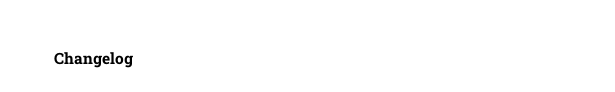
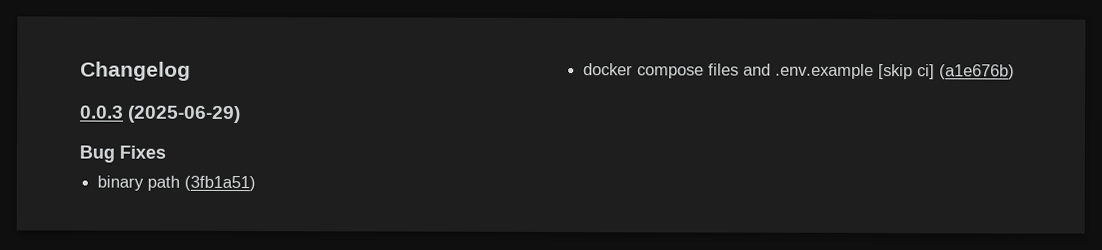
+ 0.0.3 (2025-06-29)
+ Bug Fixes
+ binary path (3fb1a51)
+ docker compose files and .env.example [skip ci] (a1e676b)

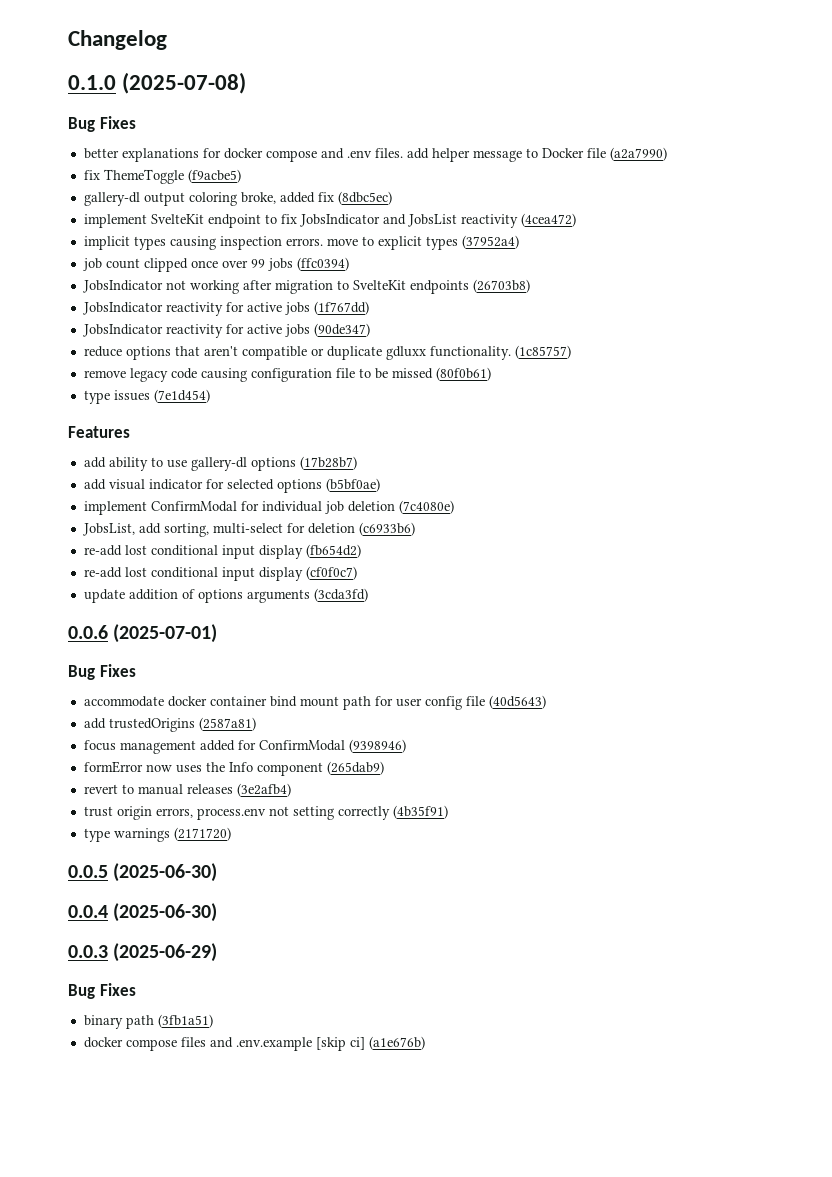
+ 0.1.0 (2025-07-08)
+ Bug Fixes
+ better explanations for docker compose and .env files. add helper message to Docker file (a2a7990)
+ fix ThemeToggle (f9acbe5)
+ gallery-dl output coloring broke, added fix (8dbc5ec)
+ implement SvelteKit endpoint to fix JobsIndicator and JobsList reactivity (4cea472)
+ implicit types causing inspection errors. move to explicit types (37952a4)
+ job count clipped once over 99 jobs (ffc0394)
+ JobsIndicator not working after migration to SvelteKit endpoints (26703b8)
+ JobsIndicator reactivity for active jobs (1f767dd)
+ JobsIndicator reactivity for active jobs (90de347)
+ reduce options that aren't compatible or duplicate gdluxx functionality. (1c85757)
+ remove legacy code causing configuration file to be missed (80f0b61)
+ type issues (7e1d454)
+ Features
+ add ability to use gallery-dl options (17b28b7)
+ add visual indicator for selected options (b5bf0ae)
+ implement ConfirmModal for individual job deletion (7c4080e)
+ JobsList, add sorting, multi-select for deletion (c6933b6)
+ re-add lost conditional input display (fb654d2)
+ re-add lost conditional input display (cf0f0c7)
+ update addition of options arguments (3cda3fd)
+ 0.0.6 (2025-07-01)
+ Bug Fixes
+ accommodate docker container bind mount path for user config file (40d5643)
+ add trustedOrigins (2587a81)
+ focus management added for ConfirmModal (9398946)
+ formError now uses the Info component (265dab9)
+ revert to manual releases (3e2afb4)
+ trust origin errors, process.env not setting correctly (4b35f91)
+ type warnings (2171720)
+ 0.0.5 (2025-06-30)
+ 0.0.4 (2025-06-30)

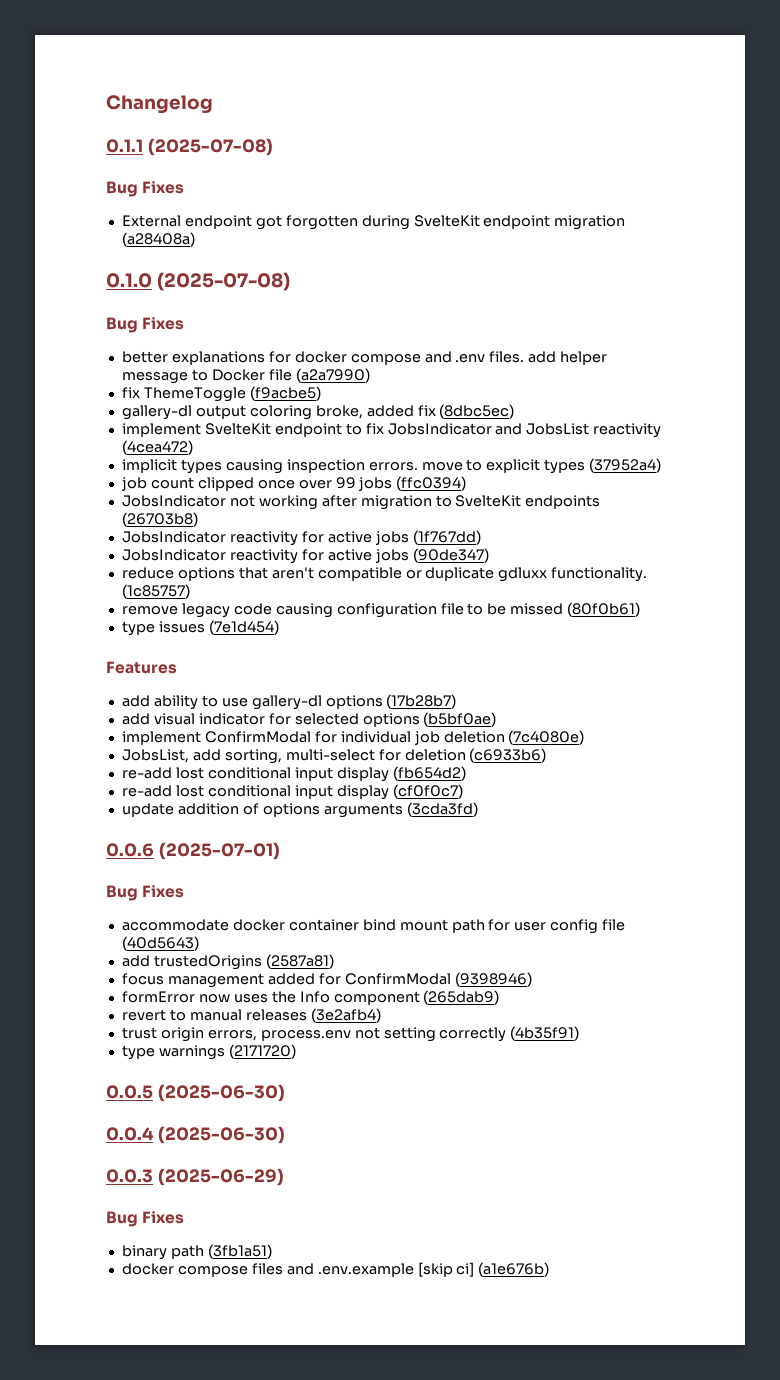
+ 0.1.1 (2025-07-08)
+ Bug Fixes
+ External endpoint got forgotten during SvelteKit endpoint migration (a28408a)

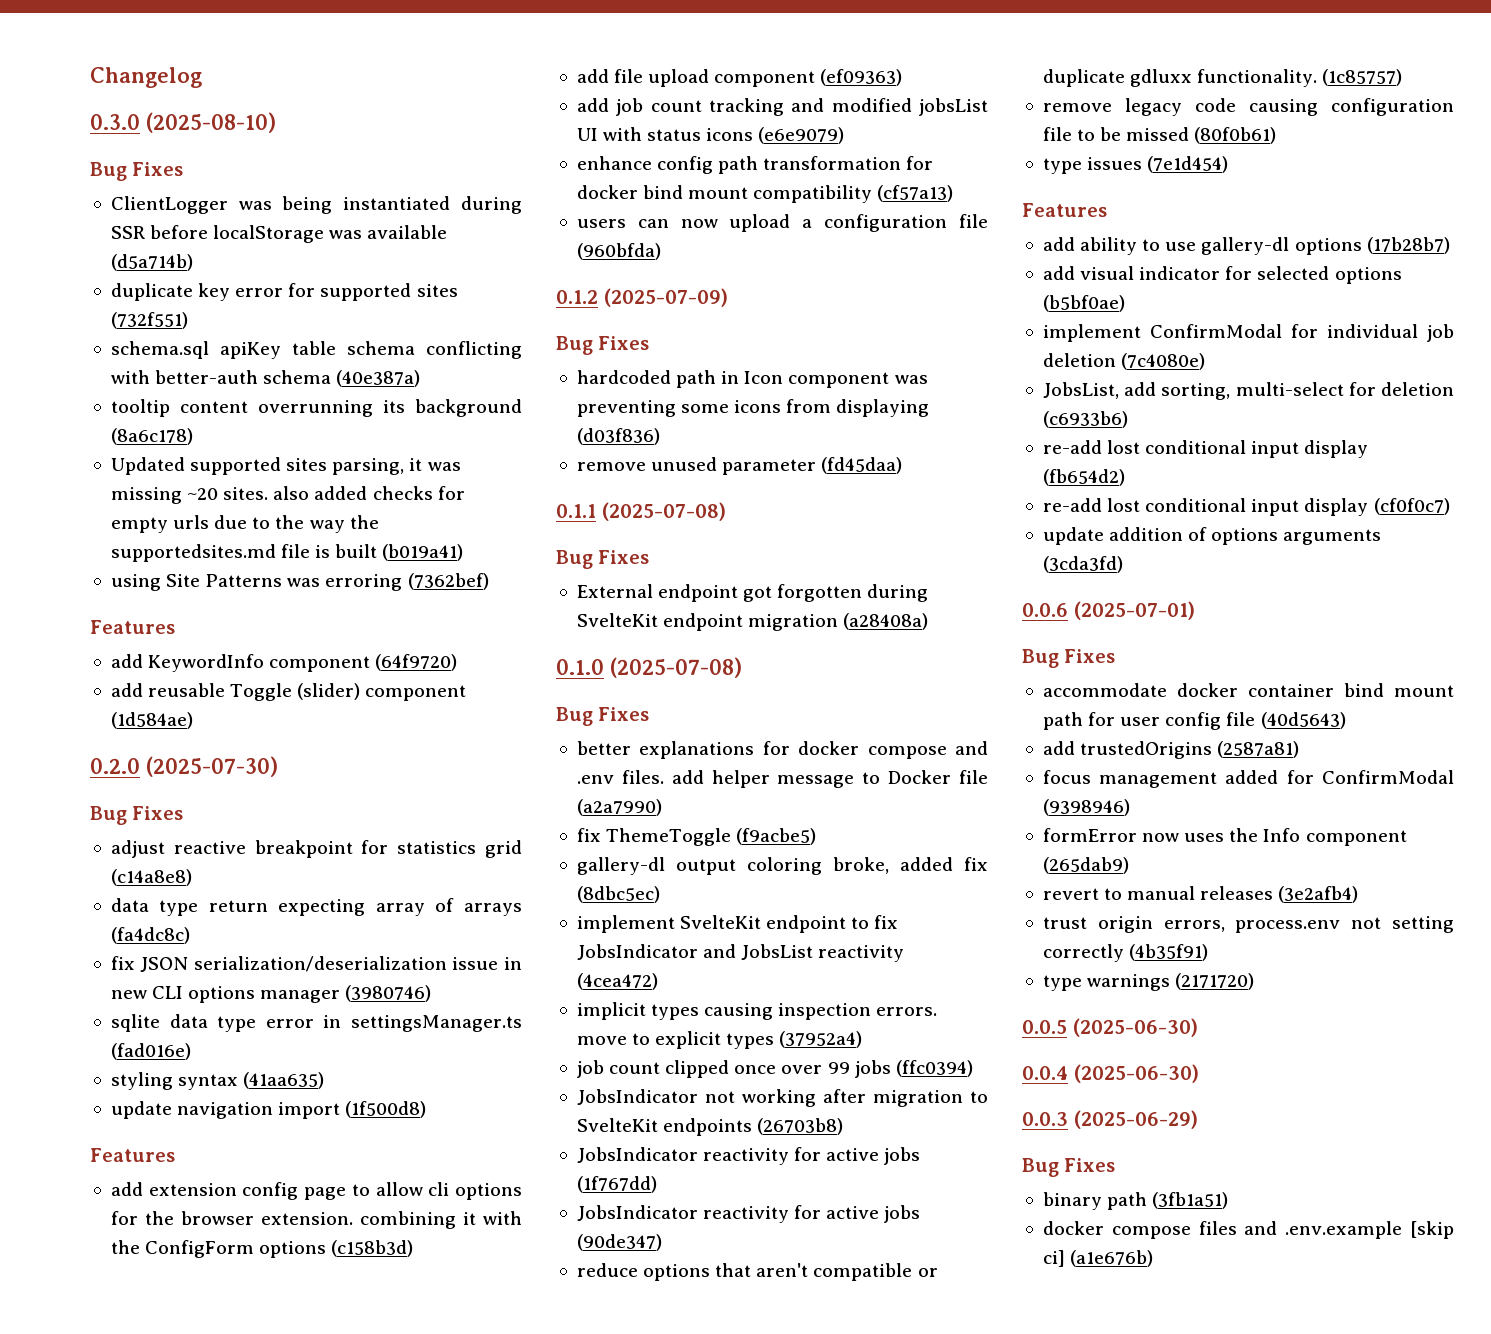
+ 0.3.0 (2025-08-10)
+ Bug Fixes
+ ClientLogger was being instantiated during SSR before localStorage was available (d5a714b)
+ duplicate key error for supported sites (732f551)
+ schema.sql apiKey table schema conflicting with better-auth schema (40e387a)
+ tooltip content overrunning its background (8a6c178)
+ Updated supported sites parsing, it was missing ~20 sites. also added checks for empty urls due to the way the supportedsites.md file is built (b019a41)
+ using Site Patterns was erroring (7362bef)
+ Features
+ add KeywordInfo component (64f9720)
+ add reusable Toggle (slider) component (1d584ae)
+ 0.2.0 (2025-07-30)
+ Bug Fixes
+ adjust reactive breakpoint for statistics grid (c14a8e8)
+ data type return expecting array of arrays (fa4dc8c)
+ fix JSON serialization/deserialization issue in new CLI options manager (3980746)
+ sqlite data type error in settingsManager.ts (fad016e)
+ styling syntax (41aa635)
+ update navigation import (1f500d8)
+ Features
+ add extension config page to allow cli options for the browser extension. combining it with the ConfigForm options (c158b3d)
+ add file upload component (ef09363)
+ add job count tracking and modified jobsList UI with status icons (e6e9079)
+ enhance config path transformation for docker bind mount compatibility (cf57a13)
+ users can now upload a configuration file (960bfda)
+ 0.1.2 (2025-07-09)
+ Bug Fixes
+ hardcoded path in Icon component was preventing some icons from displaying (d03f836)
+ remove unused parameter (fd45daa)

